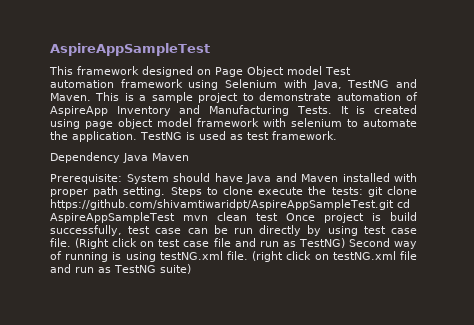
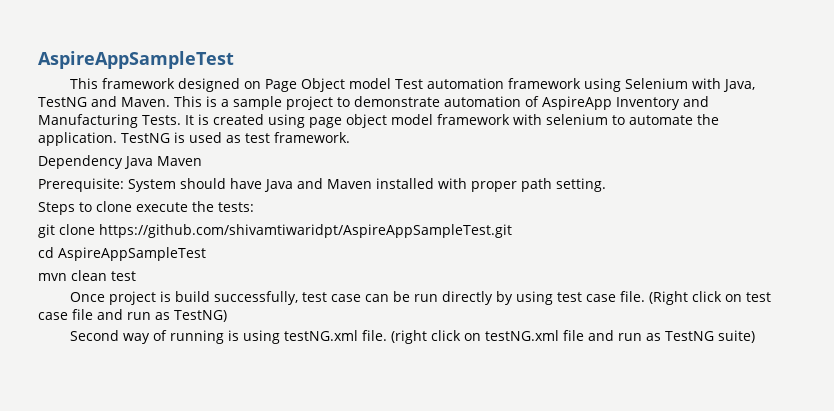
- Prerequisite: System should have Java and Maven installed with proper path setting. Steps to clone execute the tests: git clone https://github.com/shivamtiwaridpt/AspireAppSampleTest.git cd AspireAppSampleTest mvn clean test Once project is build successfully, test case can be run directly by using test case file.
+ Prerequisite: System should have Java and Maven installed with proper path setting.
+ Steps to clone execute the tests:
+ git clone https://github.com/shivamtiwaridpt/AspireAppSampleTest.git
+ cd AspireAppSampleTest
+ mvn clean test
+ Once project is build successfully, test case can be run directly by using test case file.
- (Right click on test case file and run as TestNG) Second way of running is using testNG.xml file.
+ (Right click on test case file and run as TestNG)
+ Second way of running is using testNG.xml file.

